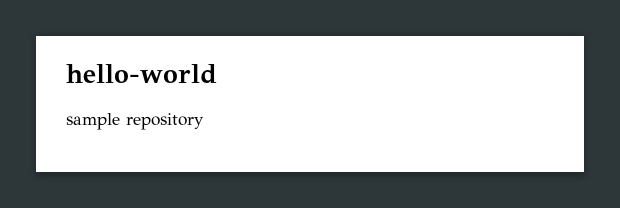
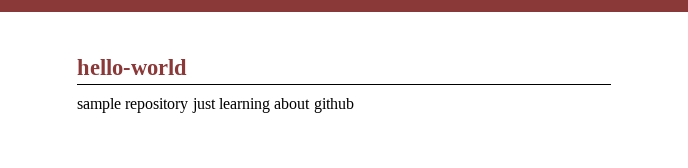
- sample repository
+ sample repository just learning about github

